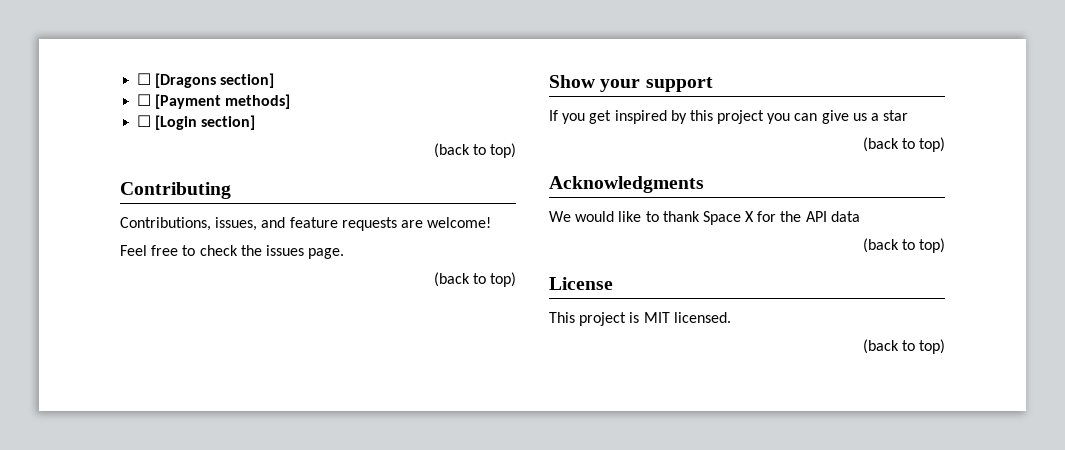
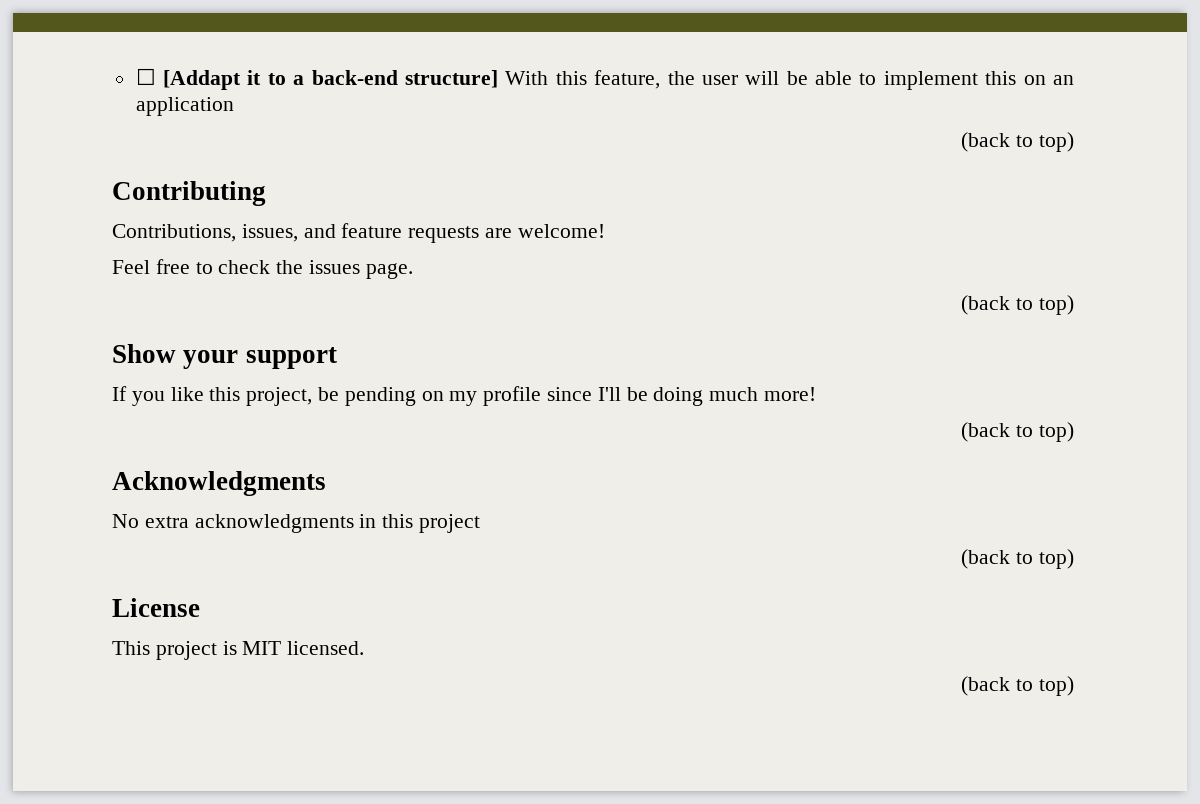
- ☐ [Dragons section]
- ☐ [Payment methods]
- ☐ [Login section]
+ ☐ [Addapt it to a back-end structure] With this feature, the user will be able to implement this on an application
- If you get inspired by this project you can give us a star
+ If you like this project, be pending on my profile since I'll be doing much more!
  (back to top)
  Acknowledgments
- We would like to thank Space X for the API data
+ No extra acknowledgments in this project

